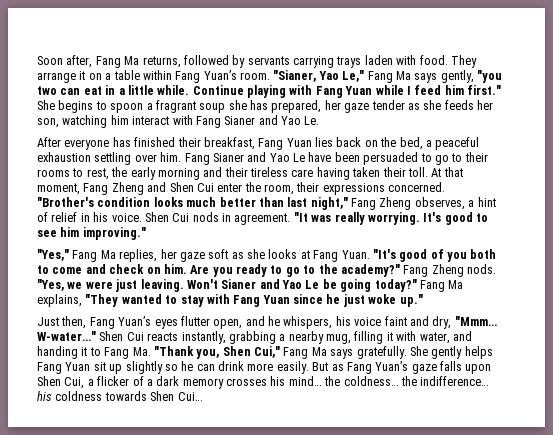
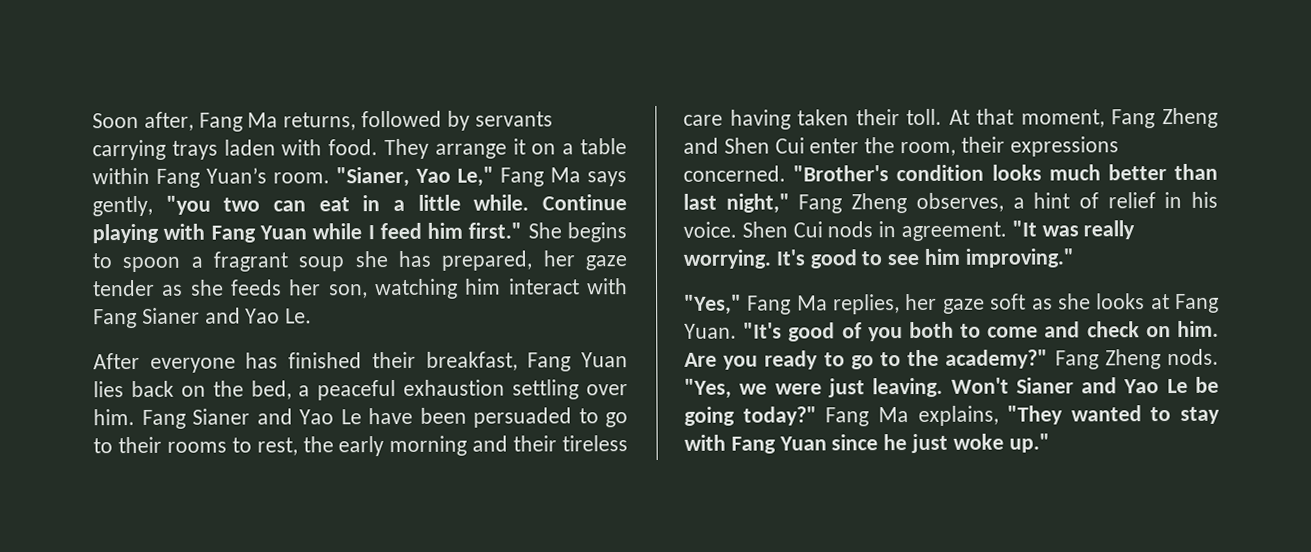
- Just then, Fang Yuan’s eyes flutter open, and he whispers, his voice faint and dry, "Mmm… W-water…" Shen Cui reacts instantly, grabbing a nearby mug, filling it with water, and handing it to Fang Ma. "Thank you, Shen Cui," Fang Ma says gratefully. She gently helps Fang Yuan sit up slightly so he can drink more easily. But as Fang Yuan’s gaze falls upon Shen Cui, a flicker of a dark memory crosses his mind… the coldness… the indifference… his coldness towards Shen Cui…

